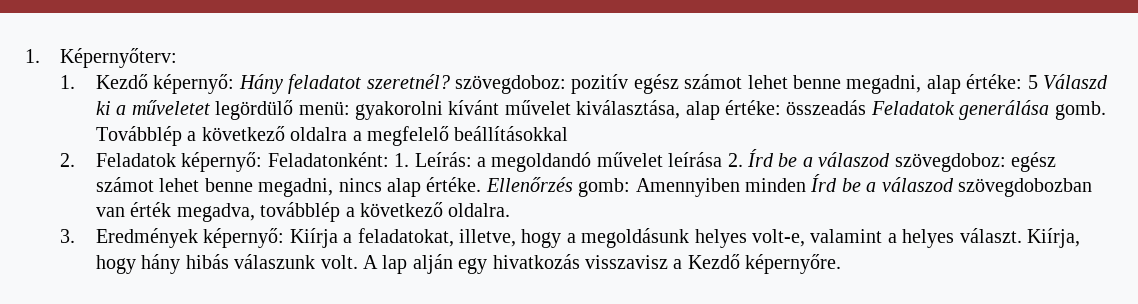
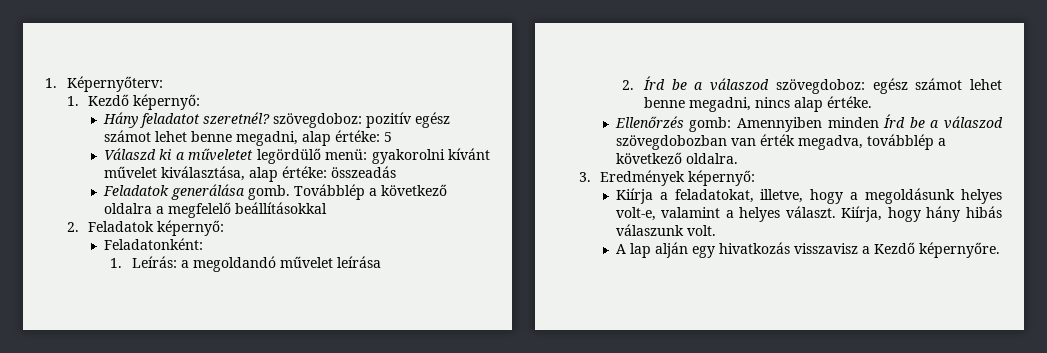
- 1. Kezdő képernyő: Hány feladatot szeretnél? szövegdoboz: pozitív egész számot lehet benne megadni, alap értéke: 5 Válaszd ki a műveletet legördülő menü: gyakorolni kívánt művelet kiválasztása, alap értéke: összeadás Feladatok generálása gomb.
+ 1. Kezdő képernyő:
+ Hány feladatot szeretnél? szövegdoboz: pozitív egész számot lehet benne megadni, alap értéke: 5
+ Válaszd ki a műveletet legördülő menü: gyakorolni kívánt művelet kiválasztása, alap értéke: összeadás
+ Feladatok generálása gomb.
- 2. Feladatok képernyő: Feladatonként: 1. Leírás: a megoldandó művelet leírása 2. Írd be a válaszod szövegdoboz: egész számot lehet benne megadni, nincs alap értéke. Ellenőrzés gomb: Amennyiben minden Írd be a válaszod szövegdobozban van érték megadva, továbblép a következő oldalra.
+ 2. Feladatok képernyő:
+ Feladatonként:
+ 1. Leírás: a megoldandó művelet leírása
+ 2. Írd be a válaszod szövegdoboz: egész számot lehet benne megadni, nincs alap értéke.
+ Ellenőrzés gomb: Amennyiben minden Írd be a válaszod szövegdobozban van érték megadva, továbblép a következő oldalra.
- 3. Eredmények képernyő: Kiírja a feladatokat, illetve, hogy a megoldásunk helyes volt-e, valamint a helyes választ.
+ 3. Eredmények képernyő:
+ Kiírja a feladatokat, illetve, hogy a megoldásunk helyes volt-e, valamint a helyes választ.
- Kiírja, hogy hány hibás válaszunk volt. A lap alján egy hivatkozás visszavisz a Kezdő képernyőre.
+ Kiírja, hogy hány hibás válaszunk volt.
+ A lap alján egy hivatkozás visszavisz a Kezdő képernyőre.

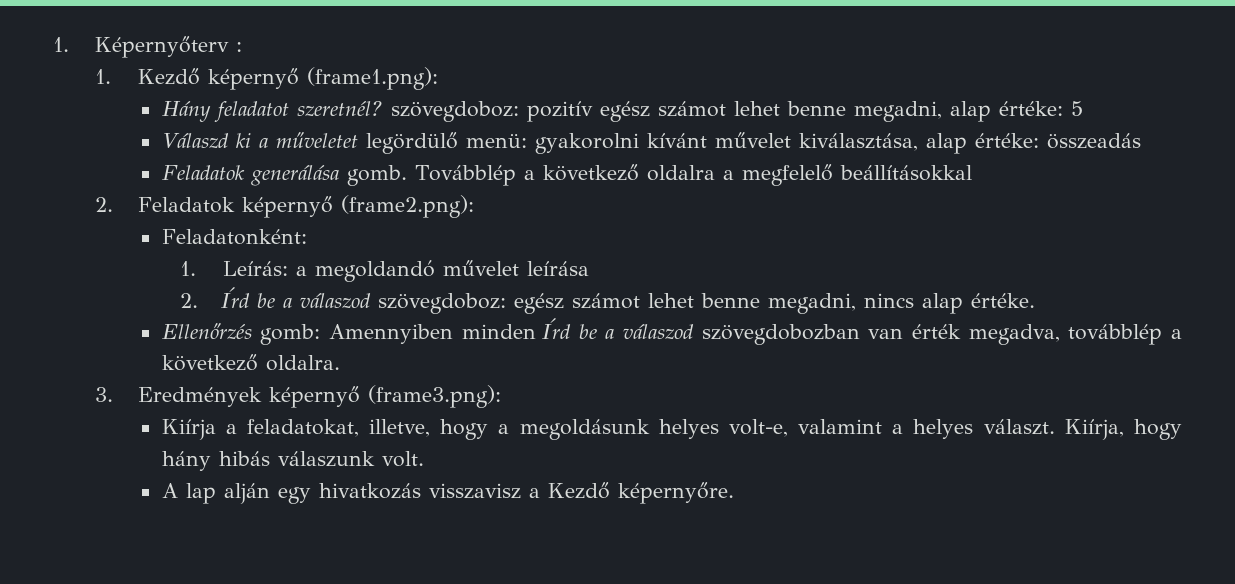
- 1. Képernyőterv:
+ 1. Képernyőterv :
- 1. Kezdő képernyő:
+ 1. Kezdő képernyő (frame1.png):
- 2. Feladatok képernyő:
+ 2. Feladatok képernyő (frame2.png):
- 3. Eredmények képernyő:
+ 3. Eredmények képernyő (frame3.png):

